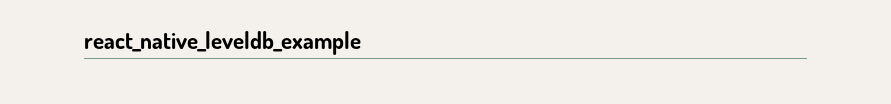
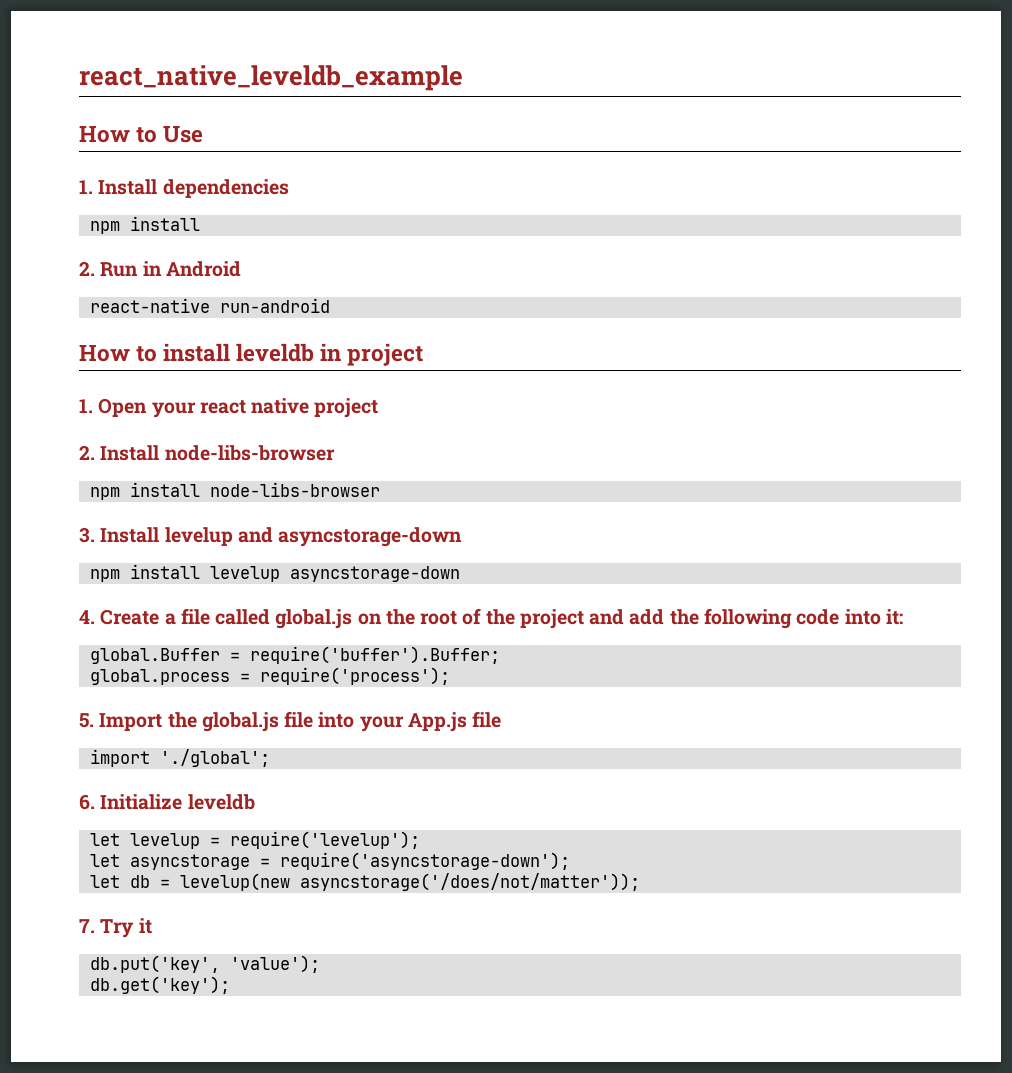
+ How to Use
+ 1. Install dependencies
+ npm install
+ 2. Run in Android
+ react-native run-android
+ How to install leveldb in project
+ 1. Open your react native project
+ 2. Install node-libs-browser
+ npm install node-libs-browser
+ 3. Install levelup and asyncstorage-down
+ npm install levelup asyncstorage-down
+ 4. Create a file called global.js on the root of the project and add the following code into it:
+ global.Buffer = require('buffer').Buffer;
+ global.process = require('process');
+ 5. Import the global.js file into your App.js file
+ import './global';
+ 6. Initialize leveldb
+ let levelup = require('levelup');
+ let asyncstorage = require('asyncstorage-down');
+ let db = levelup(new asyncstorage('/does/not/matter'));
+ 7. Try it
+ db.put('key', 'value');
+ db.get('key');

